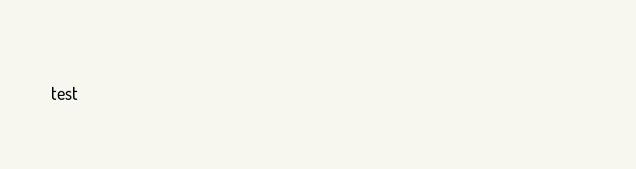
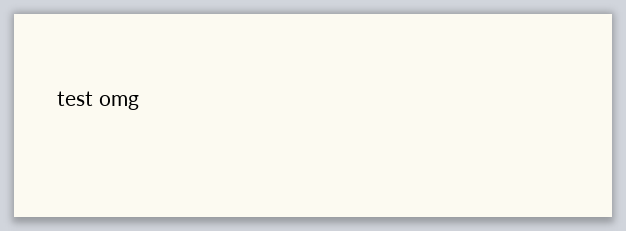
- test
+ test omg

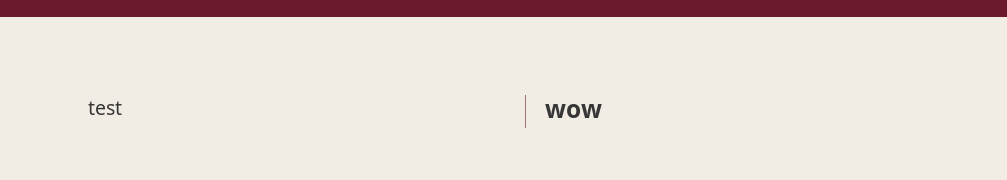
- test omg
+ test
+ wow

